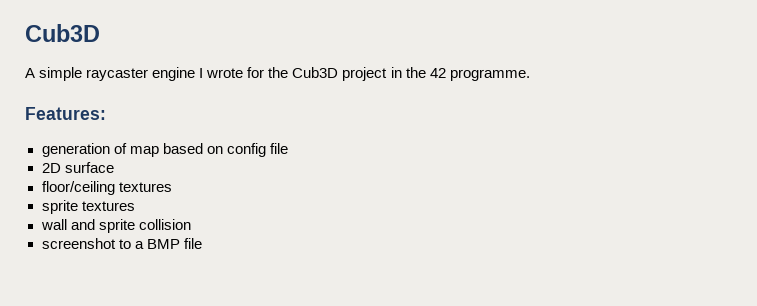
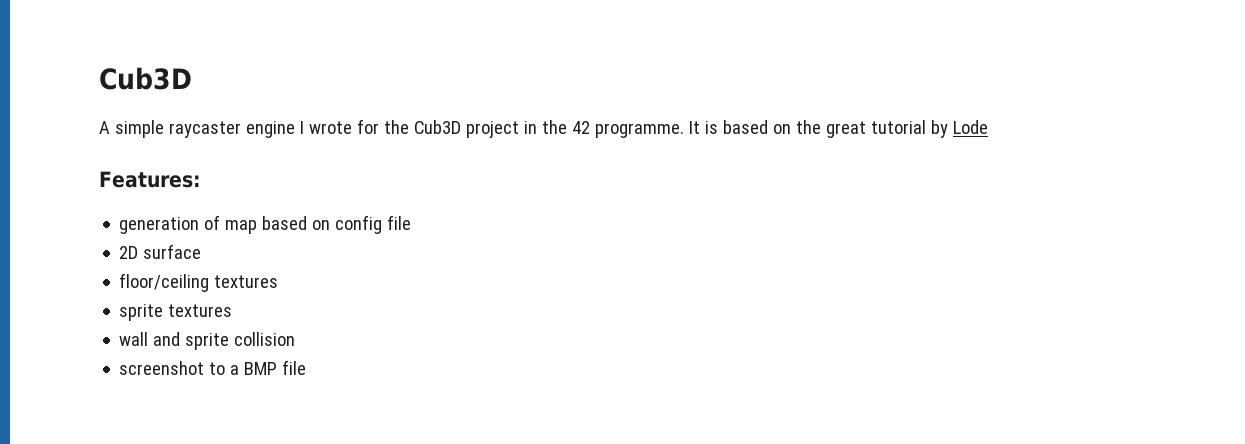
+ It is based on the great tutorial by Lode

